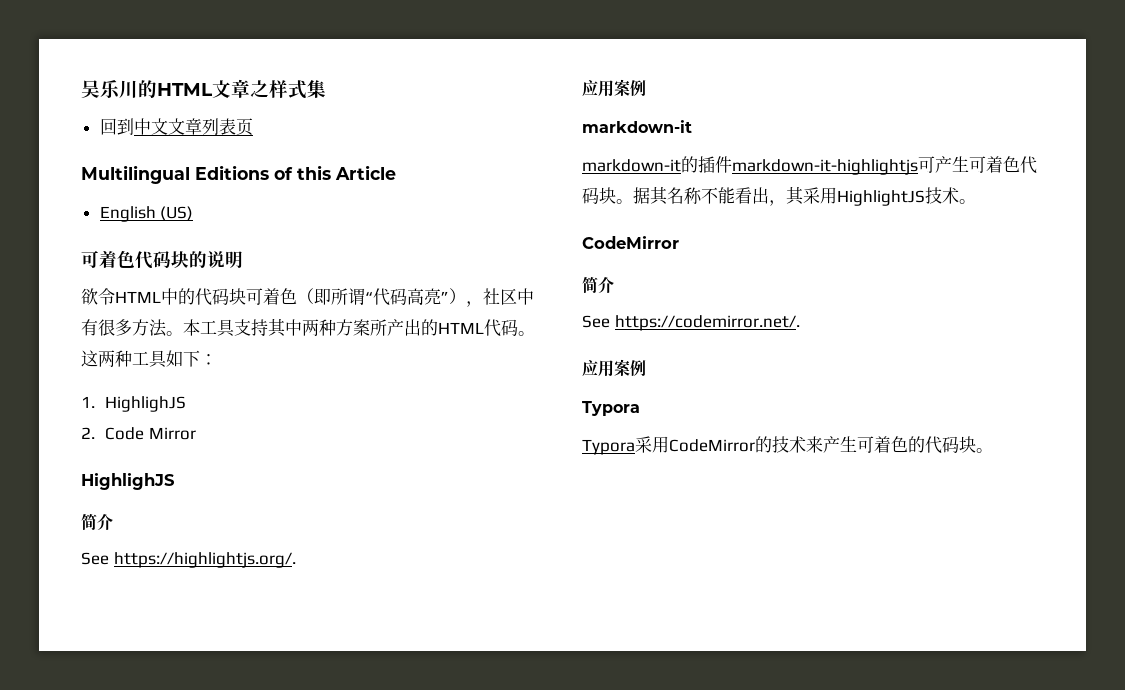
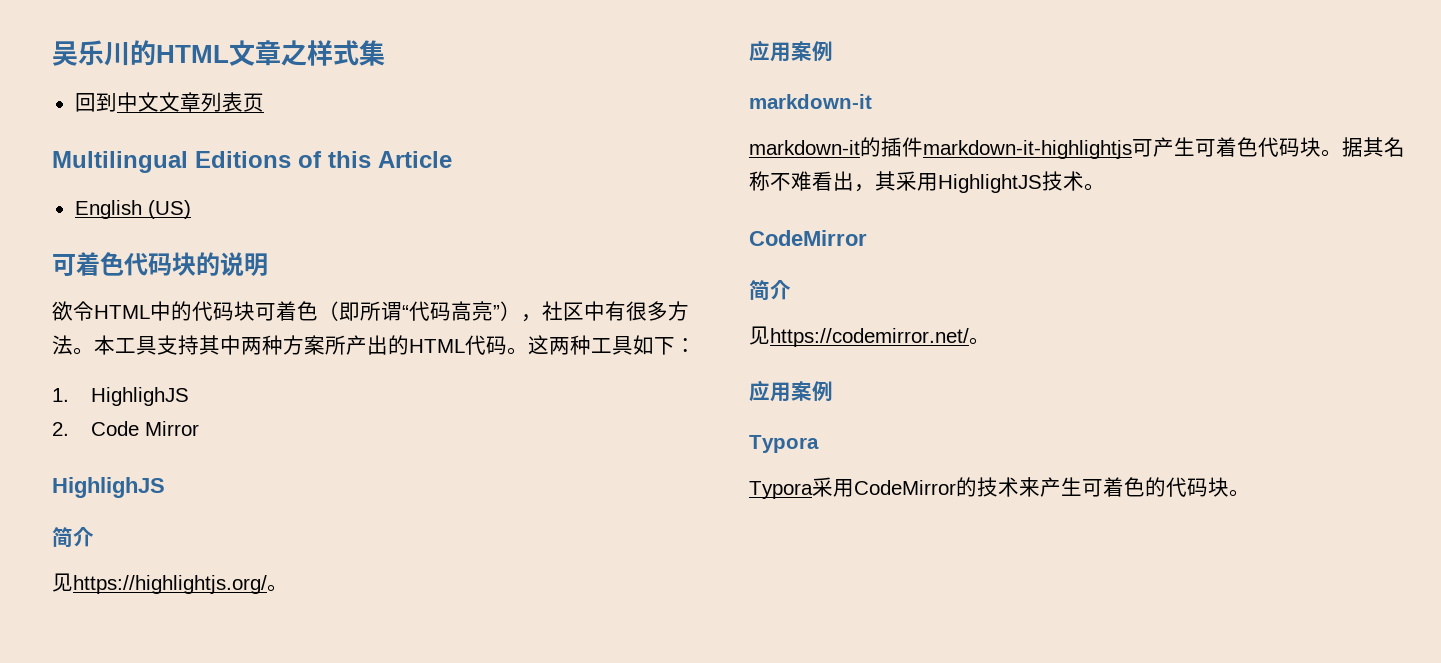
- See https://highlightjs.org/.
+ 见https://highlightjs.org/。
- 据其名称不能看出，其采用HighlightJS技术。
+ 据其名称不难看出，其采用HighlightJS技术。
- See https://codemirror.net/.
+ 见https://codemirror.net/。

